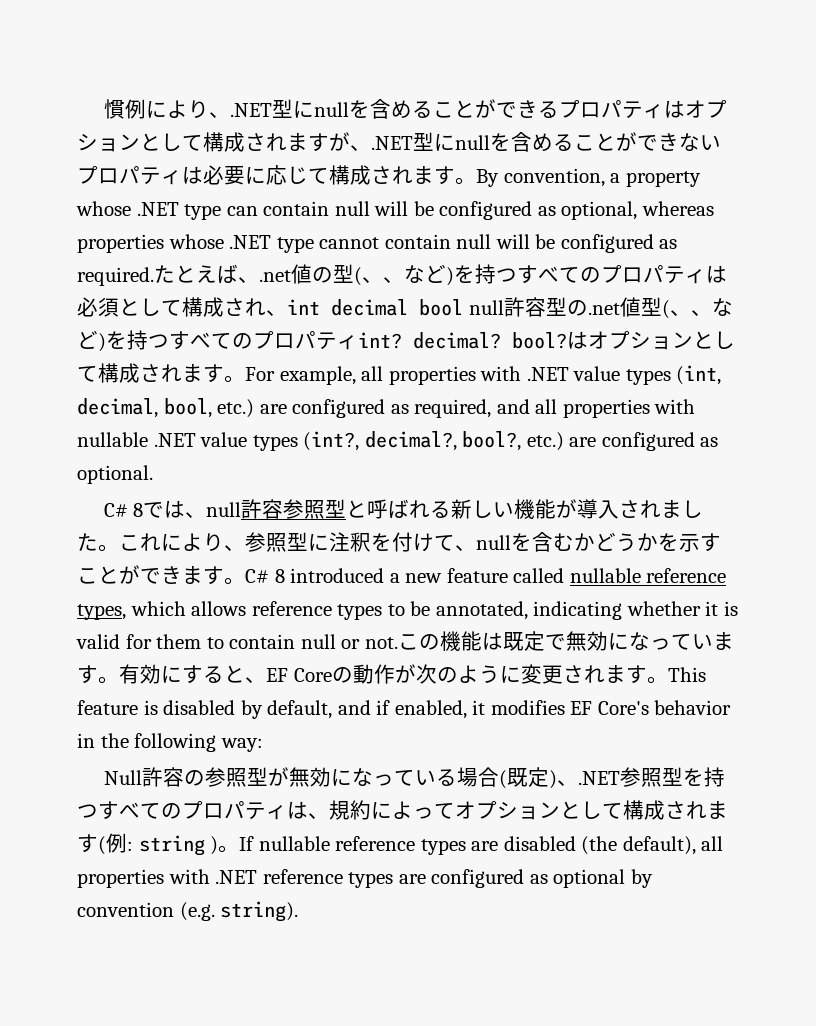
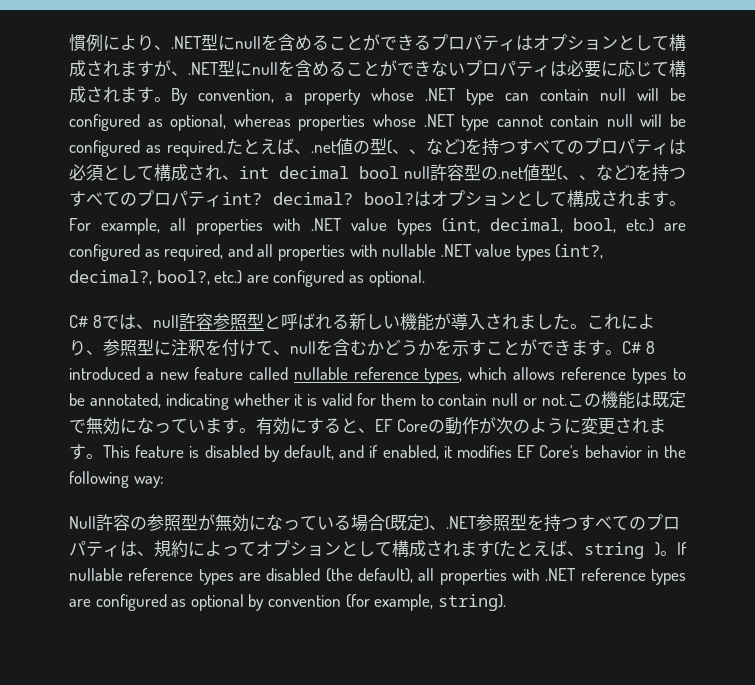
- Null許容の参照型が無効になっている場合(既定)、.NET参照型を持つすべてのプロパティは、規約によってオプションとして構成されます(例: string )。
+ Null許容の参照型が無効になっている場合(既定)、.NET参照型を持つすべてのプロパティは、規約によってオプションとして構成されます(たとえば、string )。
- If nullable reference types are disabled (the default), all properties with .NET reference types are configured as optional by convention (e.g. string).
+ If nullable reference types are disabled (the default), all properties with .NET reference types are configured as optional by convention (for example, string).

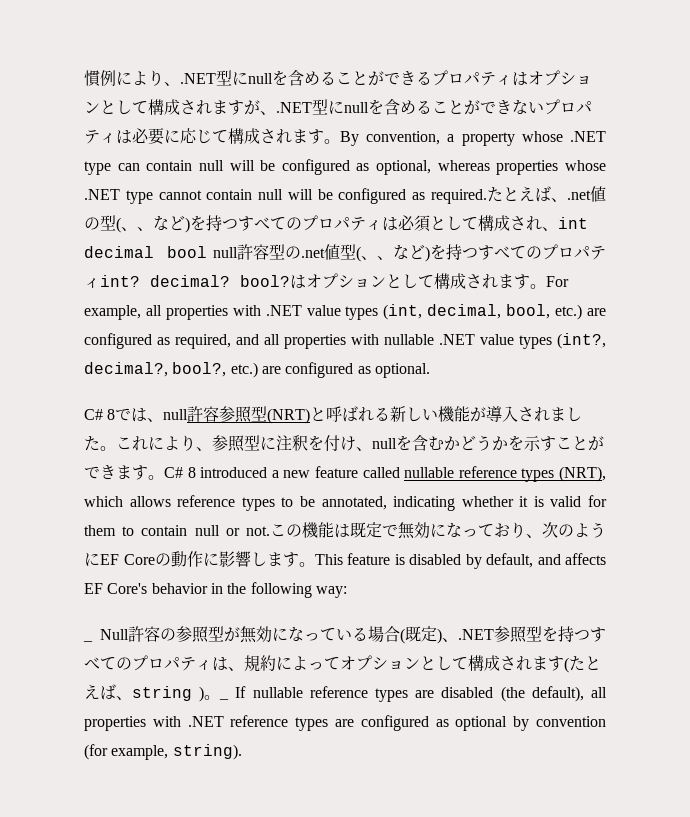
- C# 8では、null許容参照型と呼ばれる新しい機能が導入されました。
+ C# 8では、null許容参照型(NRT)と呼ばれる新しい機能が導入されました。
- これにより、参照型に注釈を付けて、nullを含むかどうかを示すことができます。
+ これにより、参照型に注釈を付け、nullを含むかどうかを示すことができます。
- C# 8 introduced a new feature called nullable reference types, which allows reference types to be annotated, indicating whether it is valid for them to contain null or not.
+ C# 8 introduced a new feature called nullable reference types (NRT), which allows reference types to be annotated, indicating whether it is valid for them to contain null or not.
- この機能は既定で無効になっています。有効にすると、EF Coreの動作が次のように変更されます。
+ この機能は既定で無効になっており、次のようにEF Coreの動作に影響します。
- This feature is disabled by default, and if enabled, it modifies EF Core's behavior in the following way:
+ This feature is disabled by default, and affects EF Core's behavior in the following way:
- Null許容の参照型が無効になっている場合(既定)、.NET参照型を持つすべてのプロパティは、規約によってオプションとして構成されます(たとえば、string )。
+ _ Null許容の参照型が無効になっている場合(既定)、.NET参照型を持つすべてのプロパティは、規約によってオプションとして構成されます(たとえば、string )。
- If nullable reference types are disabled (the default), all properties with .NET reference types are configured as optional by convention (for example, string).
+ _ If nullable reference types are disabled (the default), all properties with .NET reference types are configured as optional by convention (for example, string).

